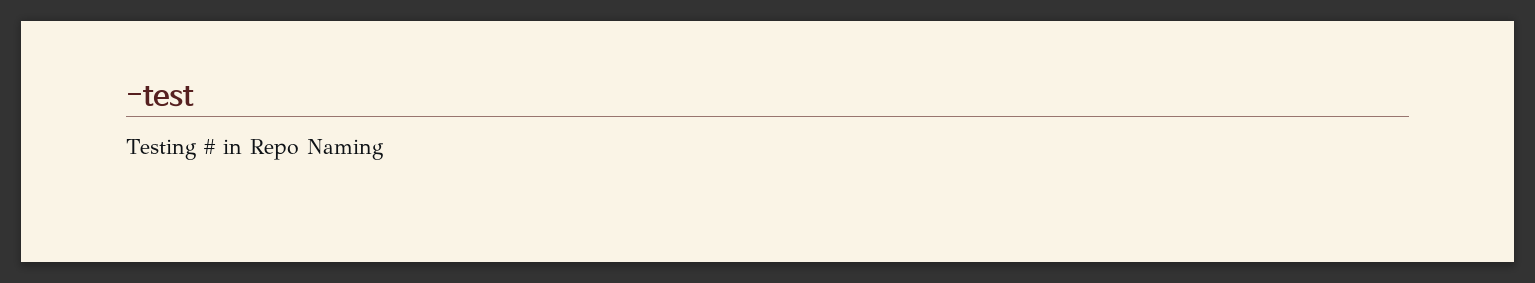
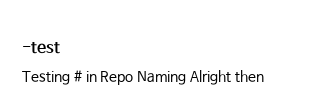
- Testing # in Repo Naming
+ Testing # in Repo Naming Alright then

